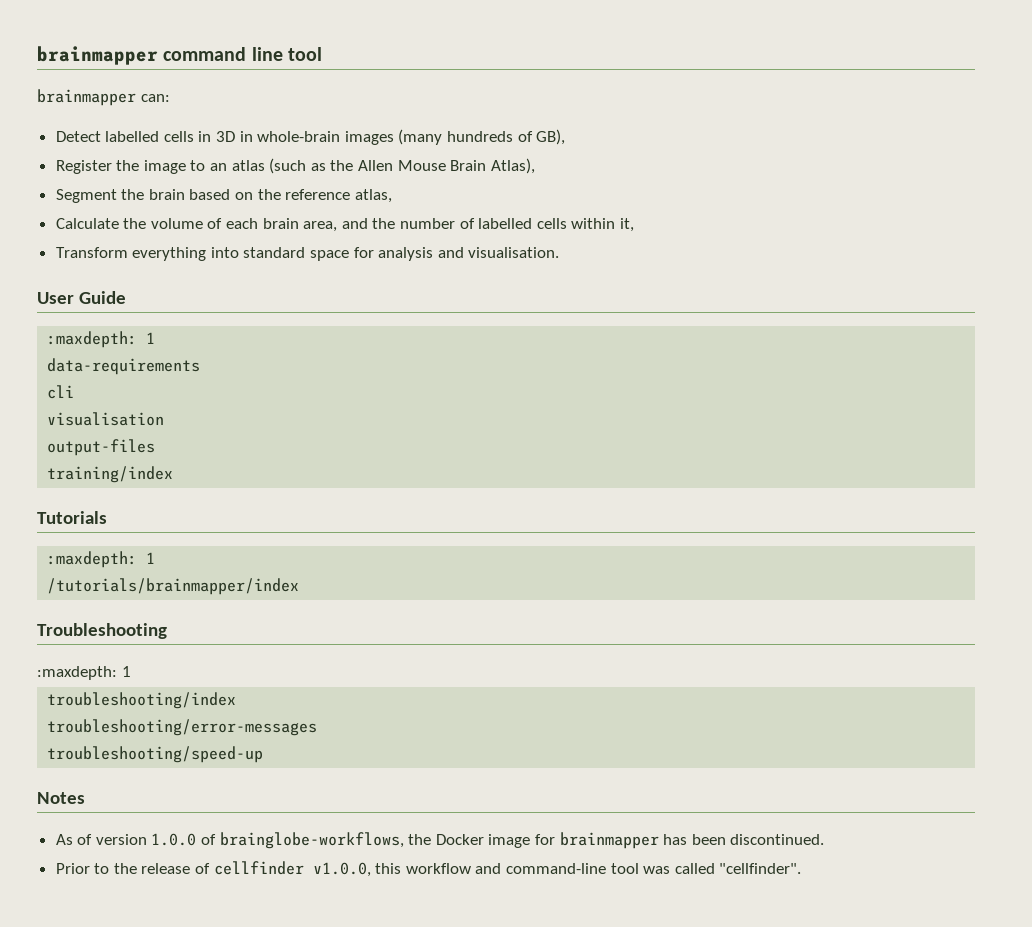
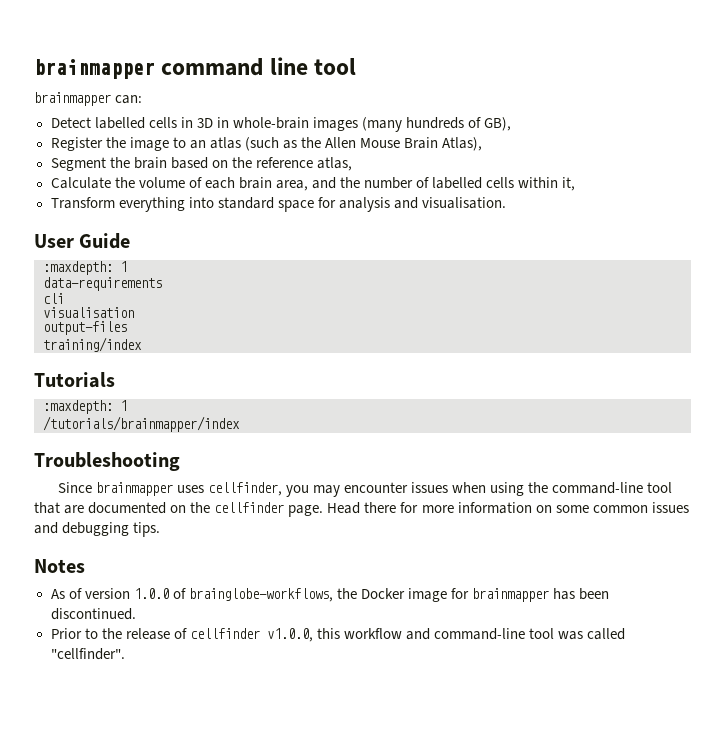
  Troubleshooting
- :maxdepth: 1
- troubleshooting/index
- troubleshooting/error-messages
- troubleshooting/speed-up
+ Since brainmapper uses cellfinder, you may encounter issues when using the command-line tool that are documented on the cellfinder page. Head there for more information on some common issues and debugging tips.

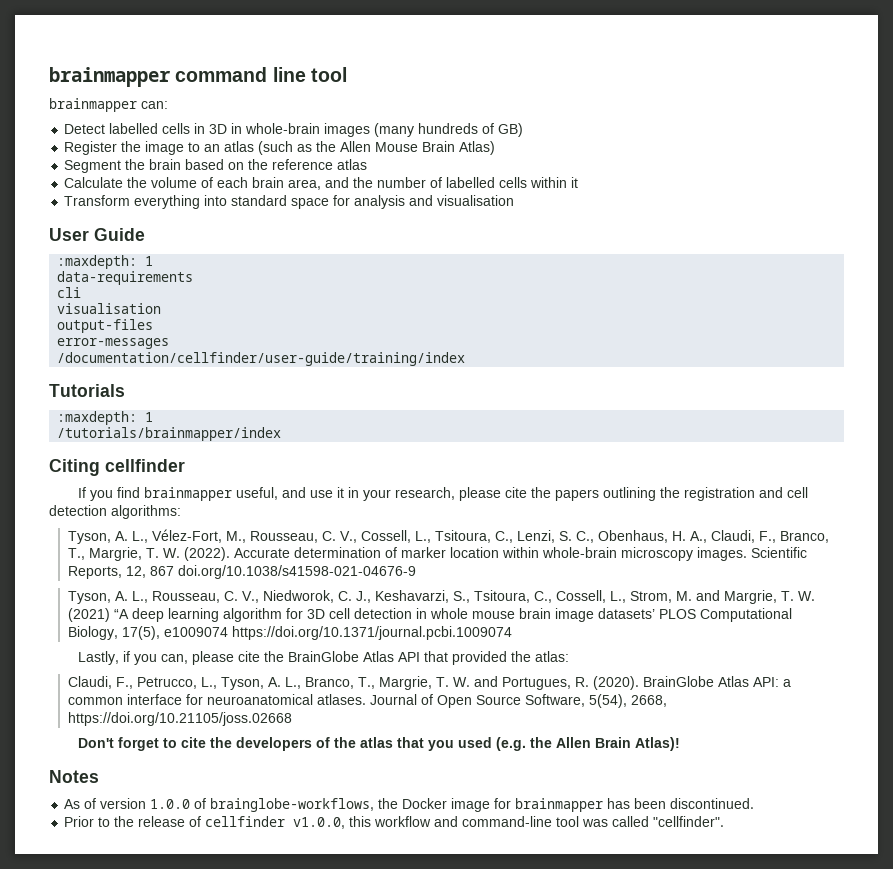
- Detect labelled cells in 3D in whole-brain images (many hundreds of GB),
+ Detect labelled cells in 3D in whole-brain images (many hundreds of GB)
- Register the image to an atlas (such as the Allen Mouse Brain Atlas),
+ Register the image to an atlas (such as the Allen Mouse Brain Atlas)
- Segment the brain based on the reference atlas,
+ Segment the brain based on the reference atlas
- Calculate the volume of each brain area, and the number of labelled cells within it,
+ Calculate the volume of each brain area, and the number of labelled cells within it
- Transform everything into standard space for analysis and visualisation.
+ Transform everything into standard space for analysis and visualisation
- training/index
+ error-messages
+ /documentation/cellfinder/user-guide/training/index
- Troubleshooting
- Since brainmapper uses cellfinder, you may encounter issues when using the command-line tool that are documented on the cellfinder page. Head there for more information on some common issues and debugging tips.
+ Citing cellfinder
+ If you find brainmapper useful, and use it in your research, please cite the papers outlining the registration and cell detection algorithms:
+ Tyson, A. L., Vélez-Fort, M., Rousseau, C. V., Cossell, L., Tsitoura, C., Lenzi, S. C., Obenhaus, H. A., Claudi, F., Branco, T., Margrie, T. W. (2022). Accurate determination of marker location within whole-brain microscopy images. Scientific Reports, 12, 867 doi.org/10.1038/s41598-021-04676-9
+ Tyson, A. L., Rousseau, C. V., Niedworok, C. J., Keshavarzi, S., Tsitoura, C., Cossell, L., Strom, M. and Margrie, T. W. (2021) “A deep learning algorithm for 3D cell detection in whole mouse brain image datasets’ PLOS Computational Biology, 17(5), e1009074 https://doi.org/10.1371/journal.pcbi.1009074
+ Lastly, if you can, please cite the BrainGlobe Atlas API that provided the atlas:
+ Claudi, F., Petrucco, L., Tyson, A. L., Branco, T., Margrie, T. W. and Portugues, R. (2020). BrainGlobe Atlas API: a common interface for neuroanatomical atlases. Journal of Open Source Software, 5(54), 2668, https://doi.org/10.21105/joss.02668
+ Don't forget to cite the developers of the atlas that you used (e.g. the Allen Brain Atlas)!

